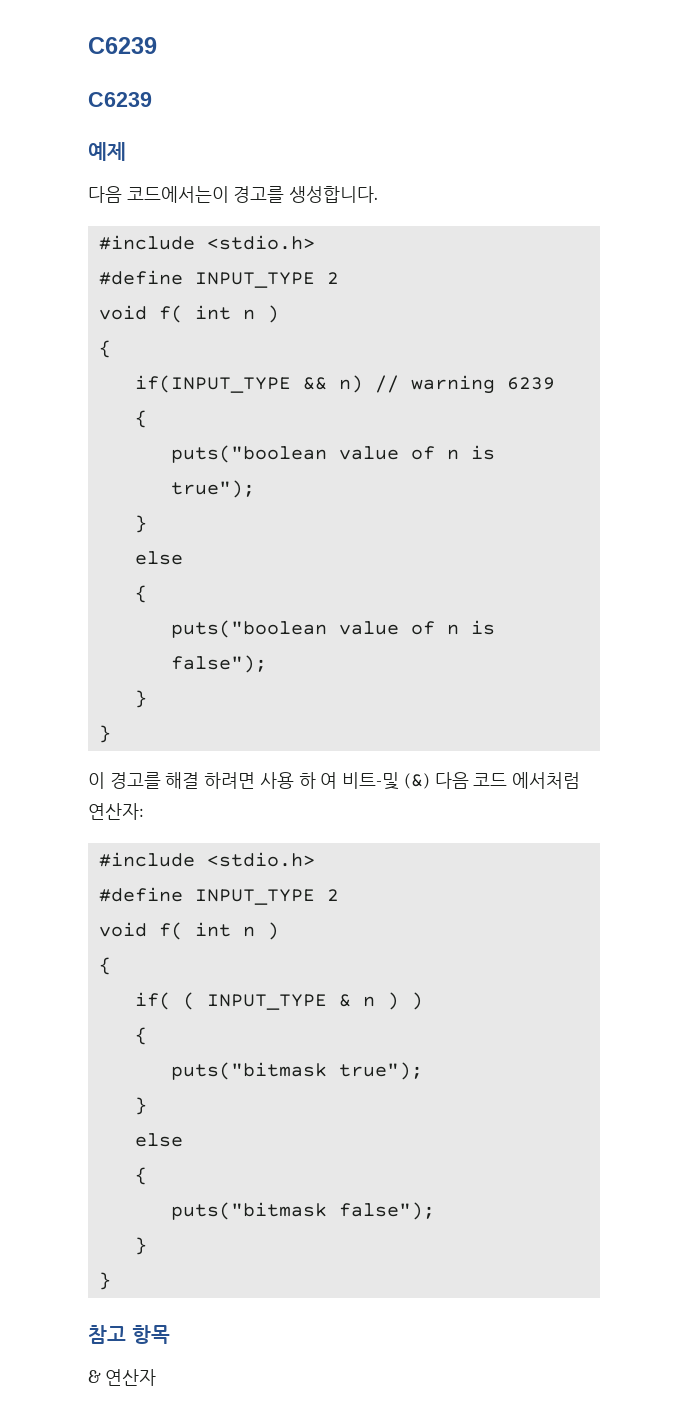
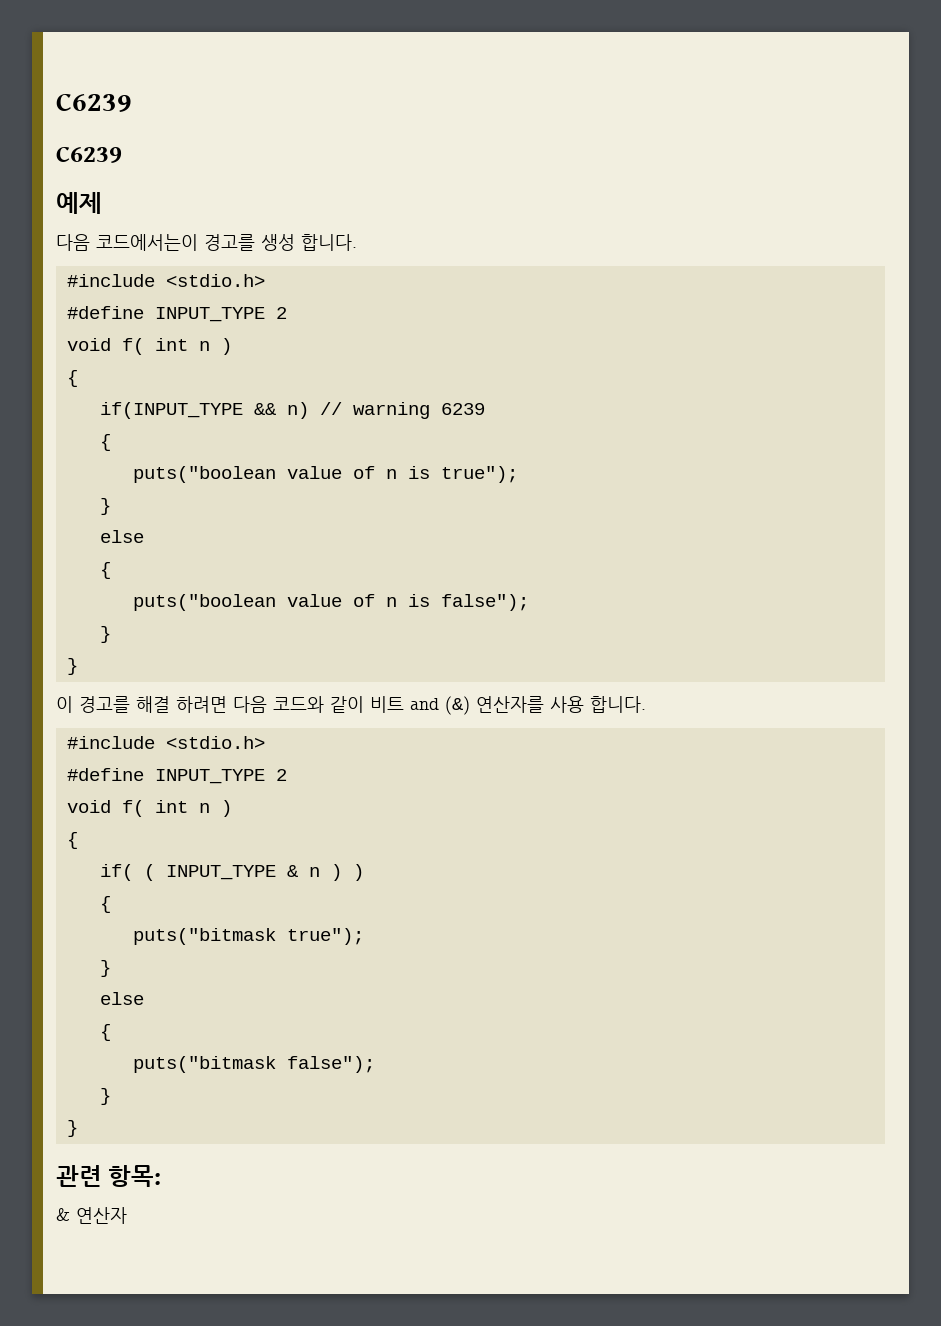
- 다음 코드에서는이 경고를 생성합니다.
+ 다음 코드에서는이 경고를 생성 합니다.
- 이 경고를 해결 하려면 사용 하 여 비트-및 (&) 다음 코드 에서처럼 연산자:
+ 이 경고를 해결 하려면 다음 코드와 같이 비트 and (&) 연산자를 사용 합니다.
- 참고 항목
+ 관련 항목:

